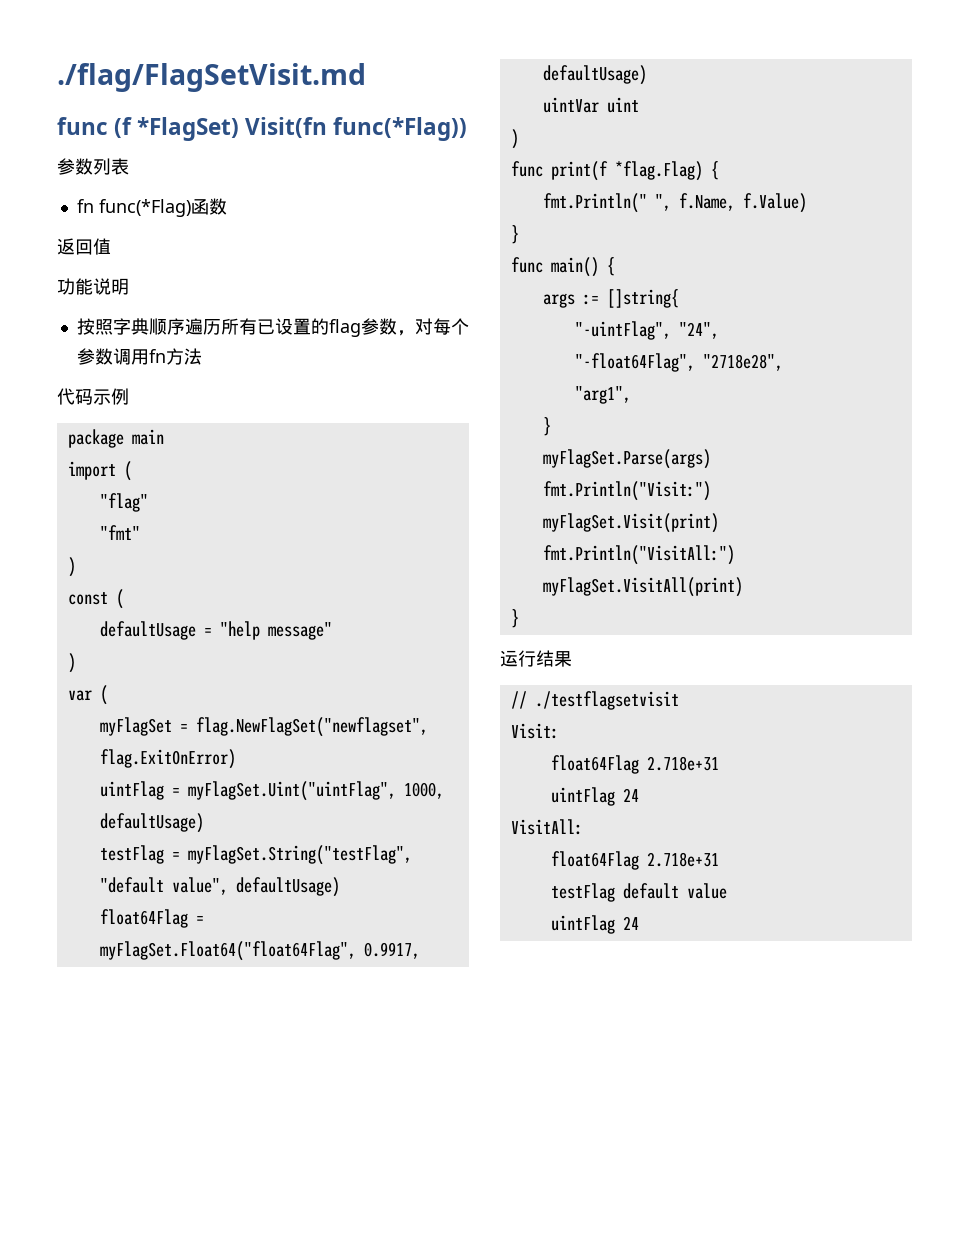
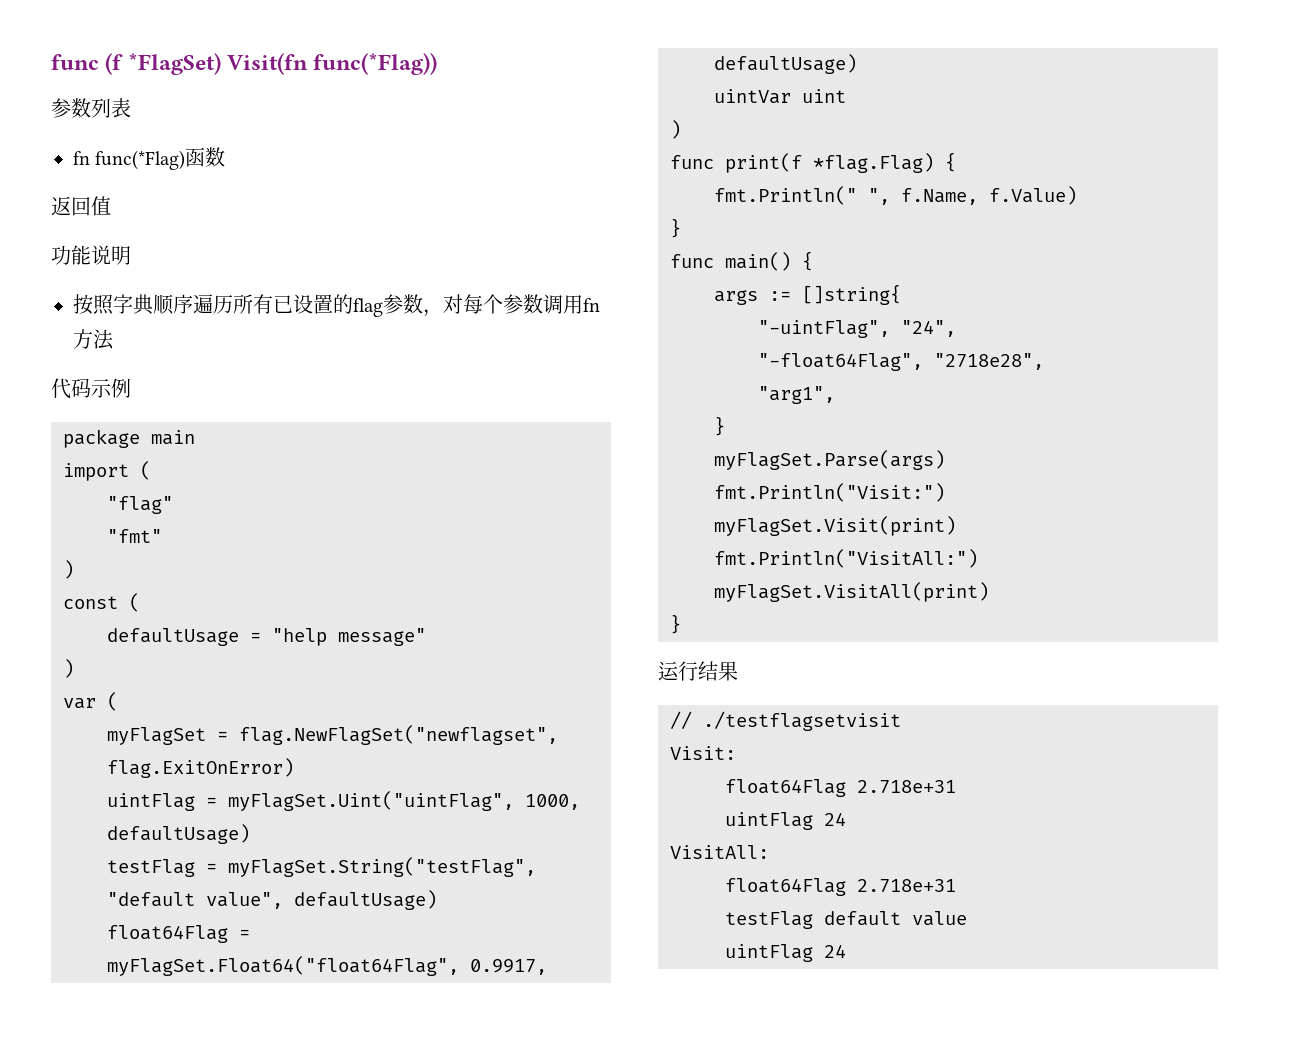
- ./flag/FlagSetVisit.md

